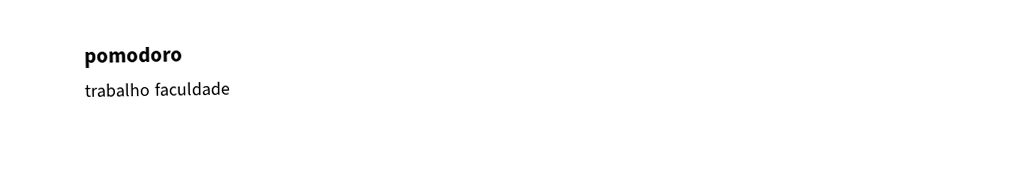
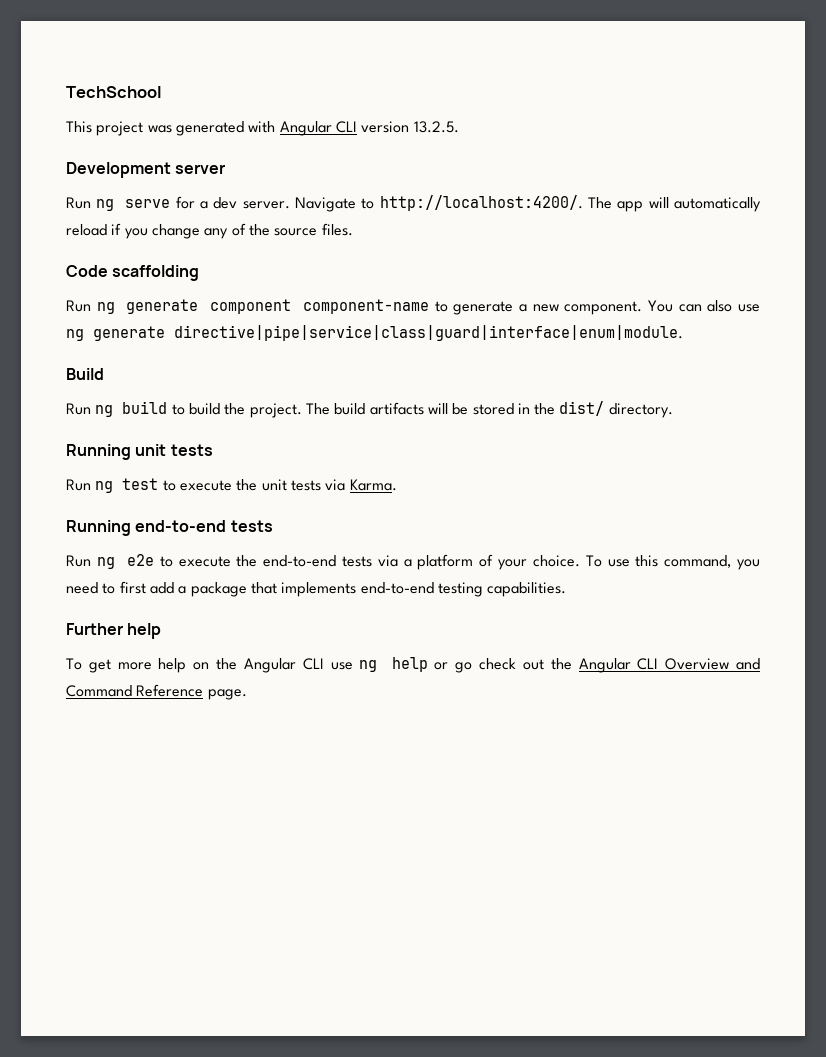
- pomodoro
- trabalho faculdade
+ TechSchool
+ This project was generated with Angular CLI version 13.2.5.
+ Development server
+ Run ng serve for a dev server. Navigate to http://localhost:4200/. The app will automatically reload if you change any of the source files.
+ Code scaffolding
+ Run ng generate component component-name to generate a new component. You can also use ng generate directive|pipe|service|class|guard|interface|enum|module.
+ Build
+ Run ng build to build the project. The build artifacts will be stored in the dist/ directory.
+ Running unit tests
+ Run ng test to execute the unit tests via Karma.
+ Running end-to-end tests
+ Run ng e2e to execute the end-to-end tests via a platform of your choice. To use this command, you need to first add a package that implements end-to-end testing capabilities.
+ Further help
+ To get more help on the Angular CLI use ng help or go check out the Angular CLI Overview and Command Reference page.

